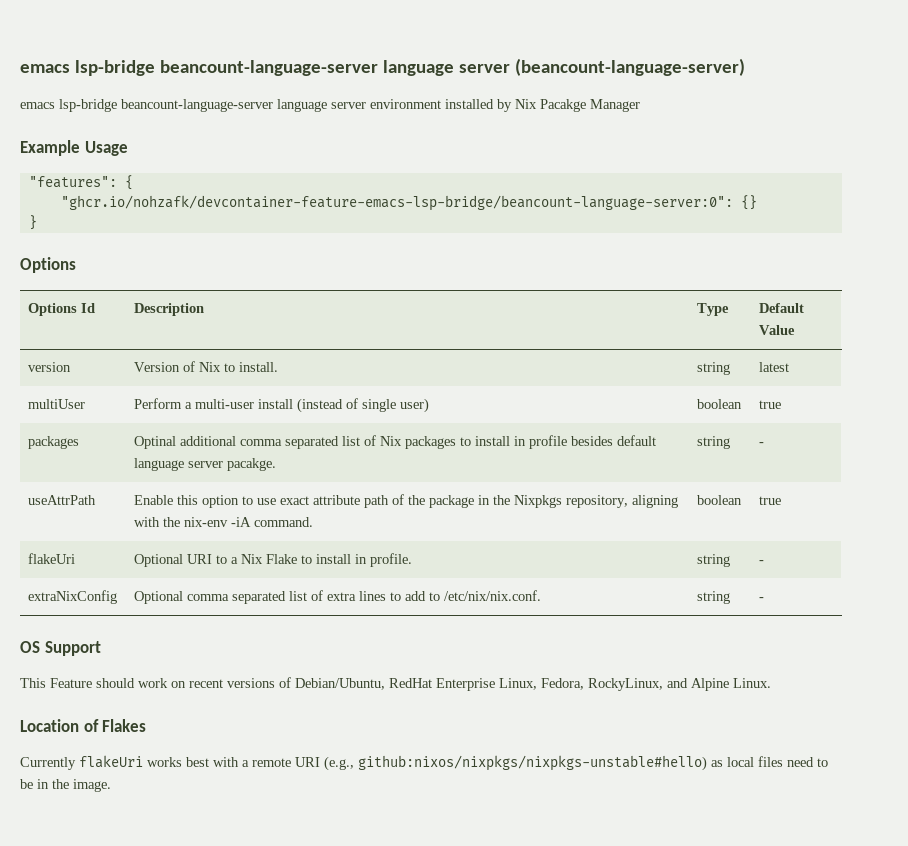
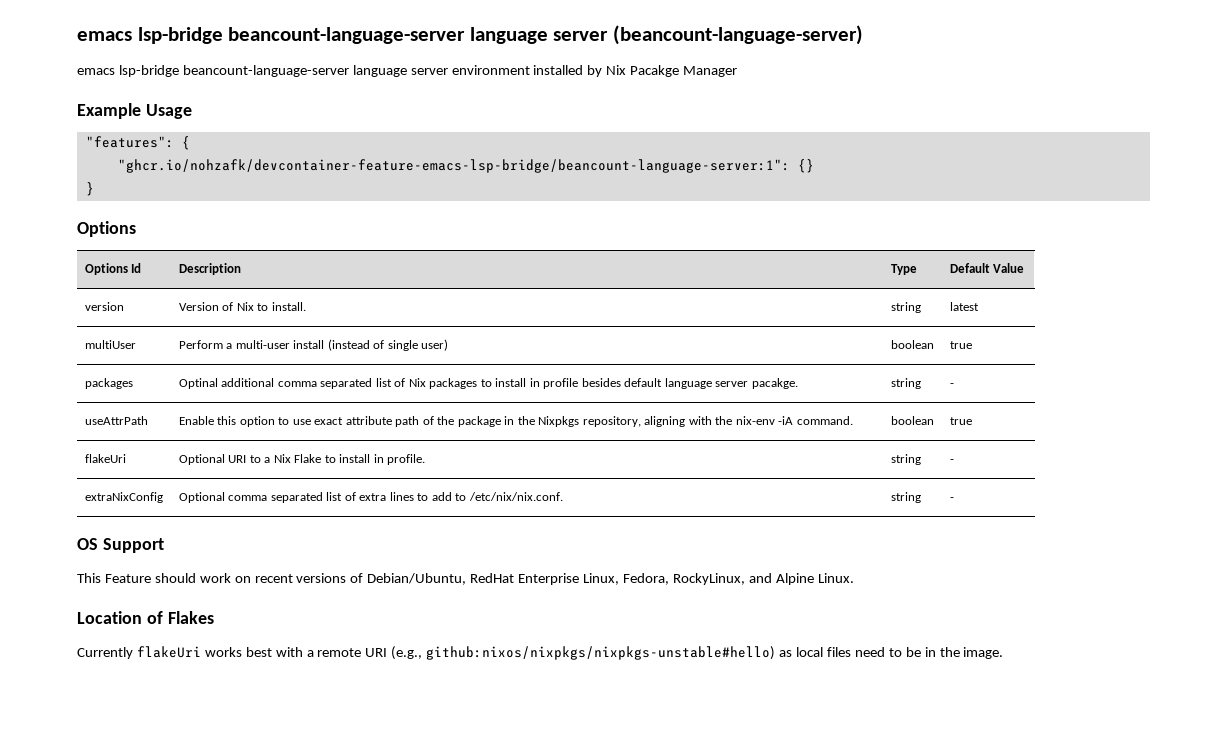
- "ghcr.io/nohzafk/devcontainer-feature-emacs-lsp-bridge/beancount-language-server:0": {}
+ "ghcr.io/nohzafk/devcontainer-feature-emacs-lsp-bridge/beancount-language-server:1": {}

